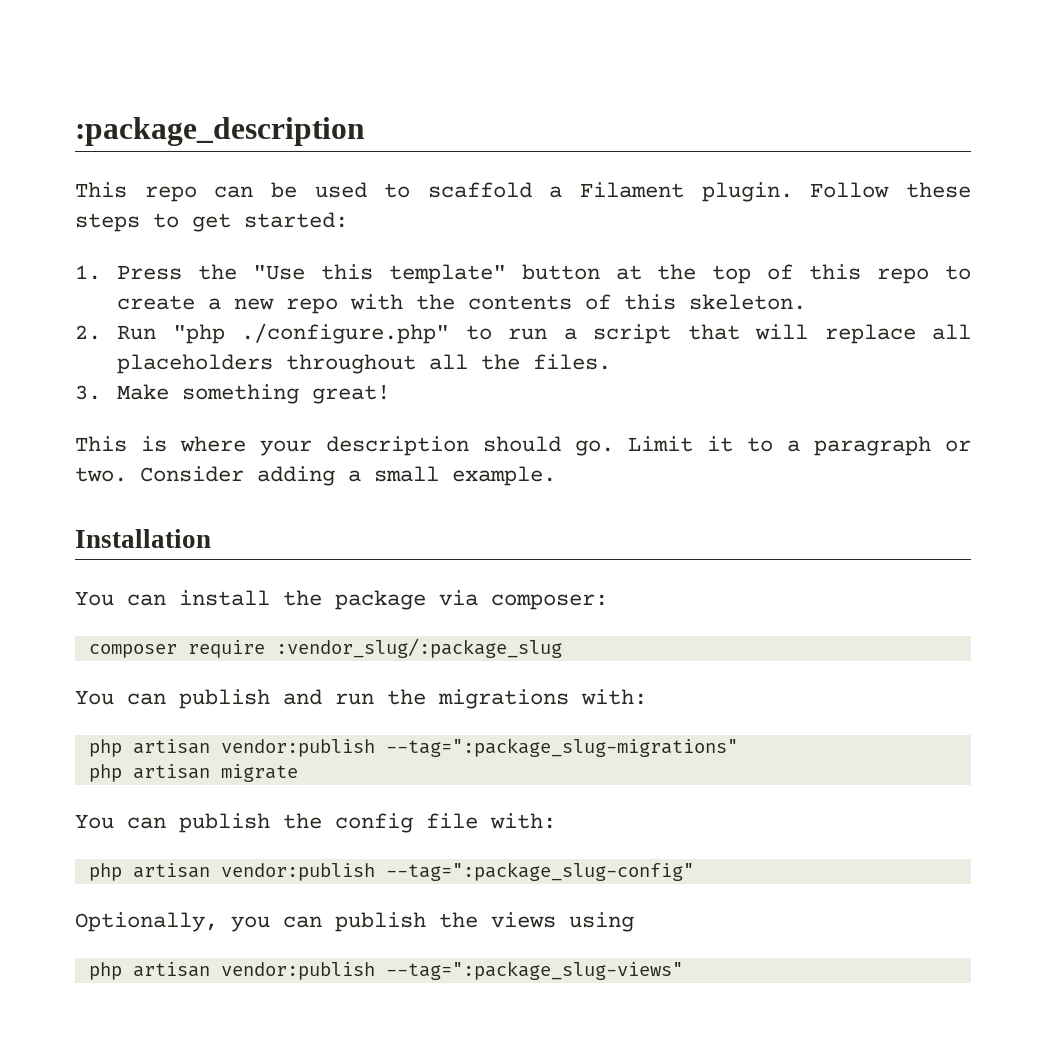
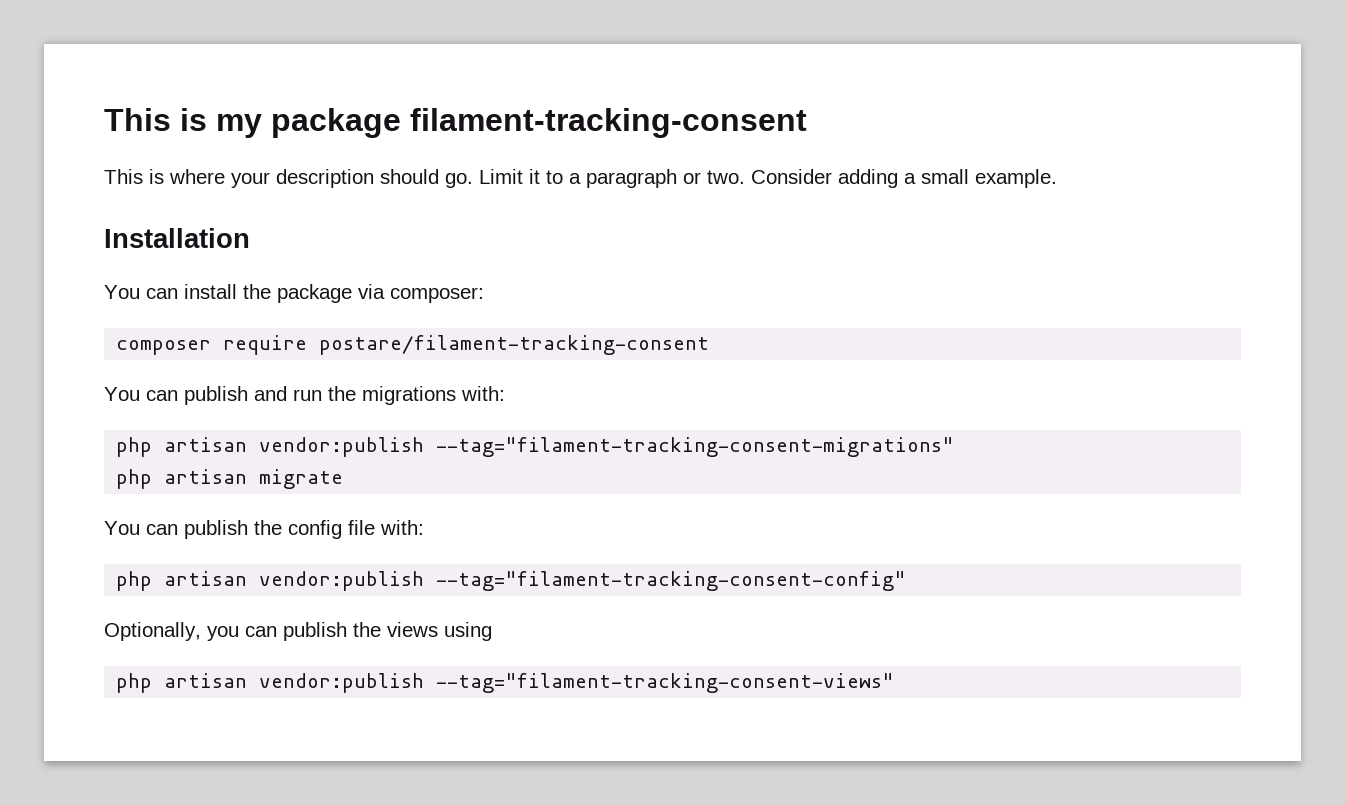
- :package_description
- This repo can be used to scaffold a Filament plugin. Follow these steps to get started:
- 1. Press the "Use this template" button at the top of this repo to create a new repo with the contents of this skeleton.
- 2. Run "php ./configure.php" to run a script that will replace all placeholders throughout all the files.
- 3. Make something great!
+ This is my package filament-tracking-consent
- composer require :vendor_slug/:package_slug
+ composer require postare/filament-tracking-consent
- php artisan vendor:publish --tag=":package_slug-migrations"
+ php artisan vendor:publish --tag="filament-tracking-consent-migrations"
- php artisan vendor:publish --tag=":package_slug-config"
+ php artisan vendor:publish --tag="filament-tracking-consent-config"
- php artisan vendor:publish --tag=":package_slug-views"
+ php artisan vendor:publish --tag="filament-tracking-consent-views"

